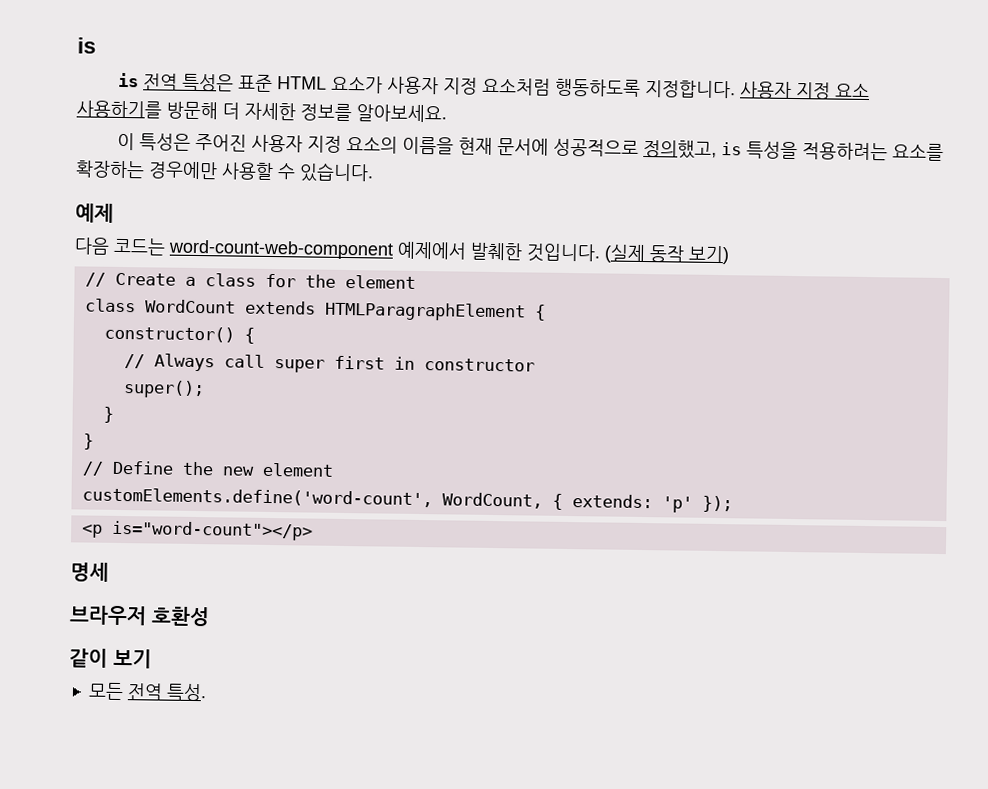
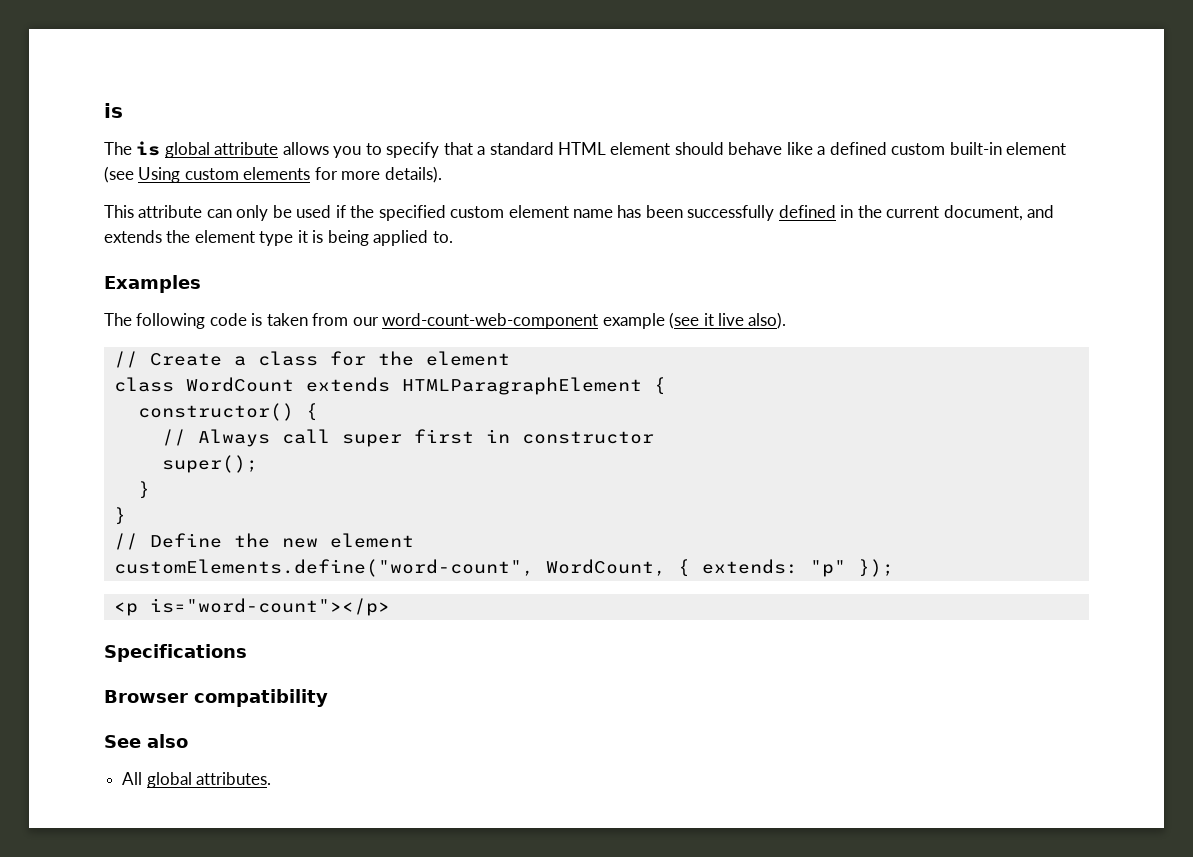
- is 전역 특성은 표준 HTML 요소가 사용자 지정 요소처럼 행동하도록 지정합니다. 사용자 지정 요소 사용하기를 방문해 더 자세한 정보를 알아보세요.
- 이 특성은 주어진 사용자 지정 요소의 이름을 현재 문서에 성공적으로 정의했고, is 특성을 적용하려는 요소를 확장하는 경우에만 사용할 수 있습니다.
- 예제
- 다음 코드는 word-count-web-component 예제에서 발췌한 것입니다. (실제 동작 보기)
+ The is global attribute allows you to specify that a standard HTML element should behave like a defined custom built-in element (see Using custom elements for more details).
+ This attribute can only be used if the specified custom element name has been successfully defined in the current document, and extends the element type it is being applied to.
+ Examples
+ The following code is taken from our word-count-web-component example (see it live also).
- customElements.define('word-count', WordCount, { extends: 'p' });
+ customElements.define("word-count", WordCount, { extends: "p" });
- 명세
- 브라우저 호환성
- 같이 보기
- 모든 전역 특성.
+ Specifications
+ Browser compatibility
+ See also
+ All global attributes.

